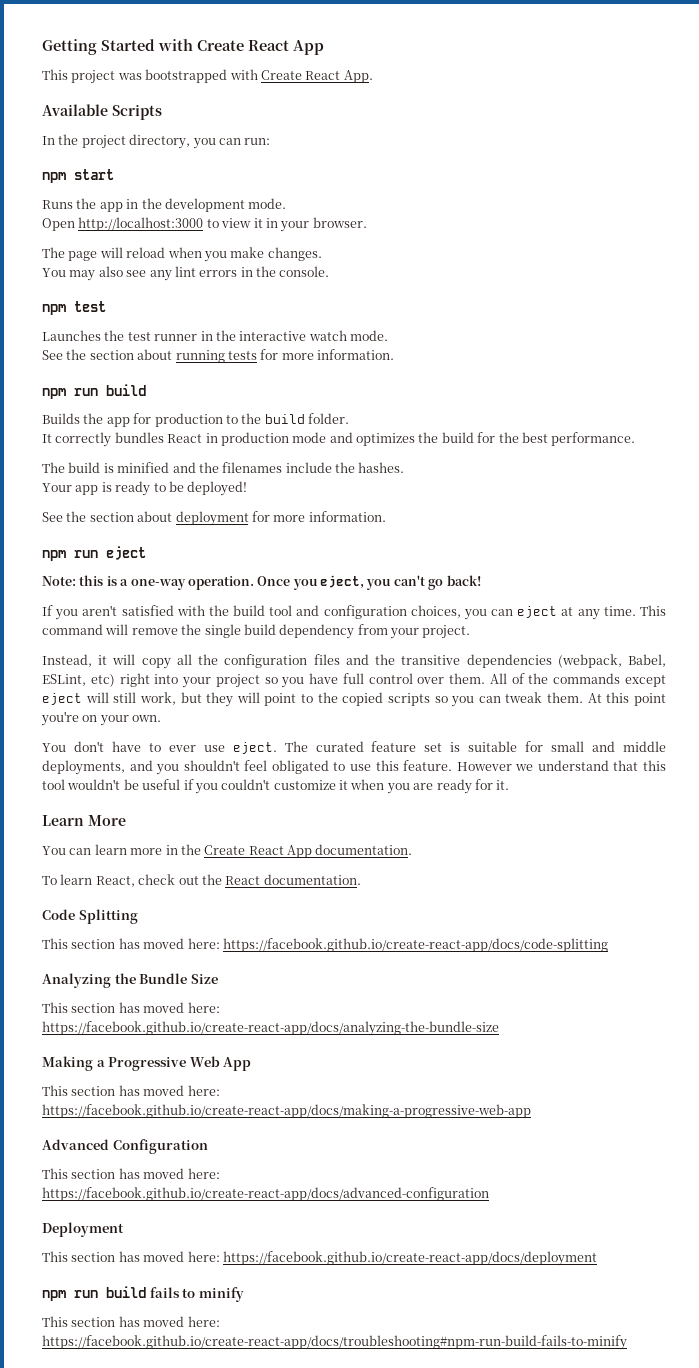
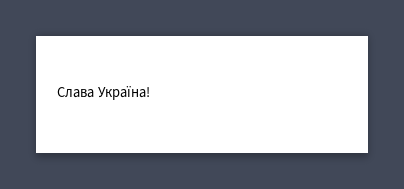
- Getting Started with Create React App
- This project was bootstrapped with Create React App.
- Available Scripts
- In the project directory, you can run:
- npm start
- Runs the app in the development mode.
- Open http://localhost:3000 to view it in your browser.
- The page will reload when you make changes.
- You may also see any lint errors in the console.
- npm test
- Launches the test runner in the interactive watch mode.
- See the section about running tests for more information.
- npm run build
- Builds the app for production to the build folder.
- It correctly bundles React in production mode and optimizes the build for the best performance.
- The build is minified and the filenames include the hashes.
- Your app is ready to be deployed!
- See the section about deployment for more information.
- npm run eject
- Note: this is a one-way operation. Once you eject, you can't go back!
- If you aren't satisfied with the build tool and configuration choices, you can eject at any time. This command will remove the single build dependency from your project.
- Instead, it will copy all the configuration files and the transitive dependencies (webpack, Babel, ESLint, etc) right into your project so you have full control over them. All of the commands except eject will still work, but they will point to the copied scripts so you can tweak them. At this point you're on your own.
- You don't have to ever use eject. The curated feature set is suitable for small and middle deployments, and you shouldn't feel obligated to use this feature. However we understand that this tool wouldn't be useful if you couldn't customize it when you are ready for it.
- Learn More
- You can learn more in the Create React App documentation.
- To learn React, check out the React documentation.
- Code Splitting
- This section has moved here: https://facebook.github.io/create-react-app/docs/code-splitting
- Analyzing the Bundle Size
- This section has moved here: https://facebook.github.io/create-react-app/docs/analyzing-the-bundle-size
- Making a Progressive Web App
- This section has moved here: https://facebook.github.io/create-react-app/docs/making-a-progressive-web-app
- Advanced Configuration
- This section has moved here: https://facebook.github.io/create-react-app/docs/advanced-configuration
- Deployment
- This section has moved here: https://facebook.github.io/create-react-app/docs/deployment
- npm run build fails to minify
- This section has moved here: https://facebook.github.io/create-react-app/docs/troubleshooting#npm-run-build-fails-to-minify
+ Слава Україна!

